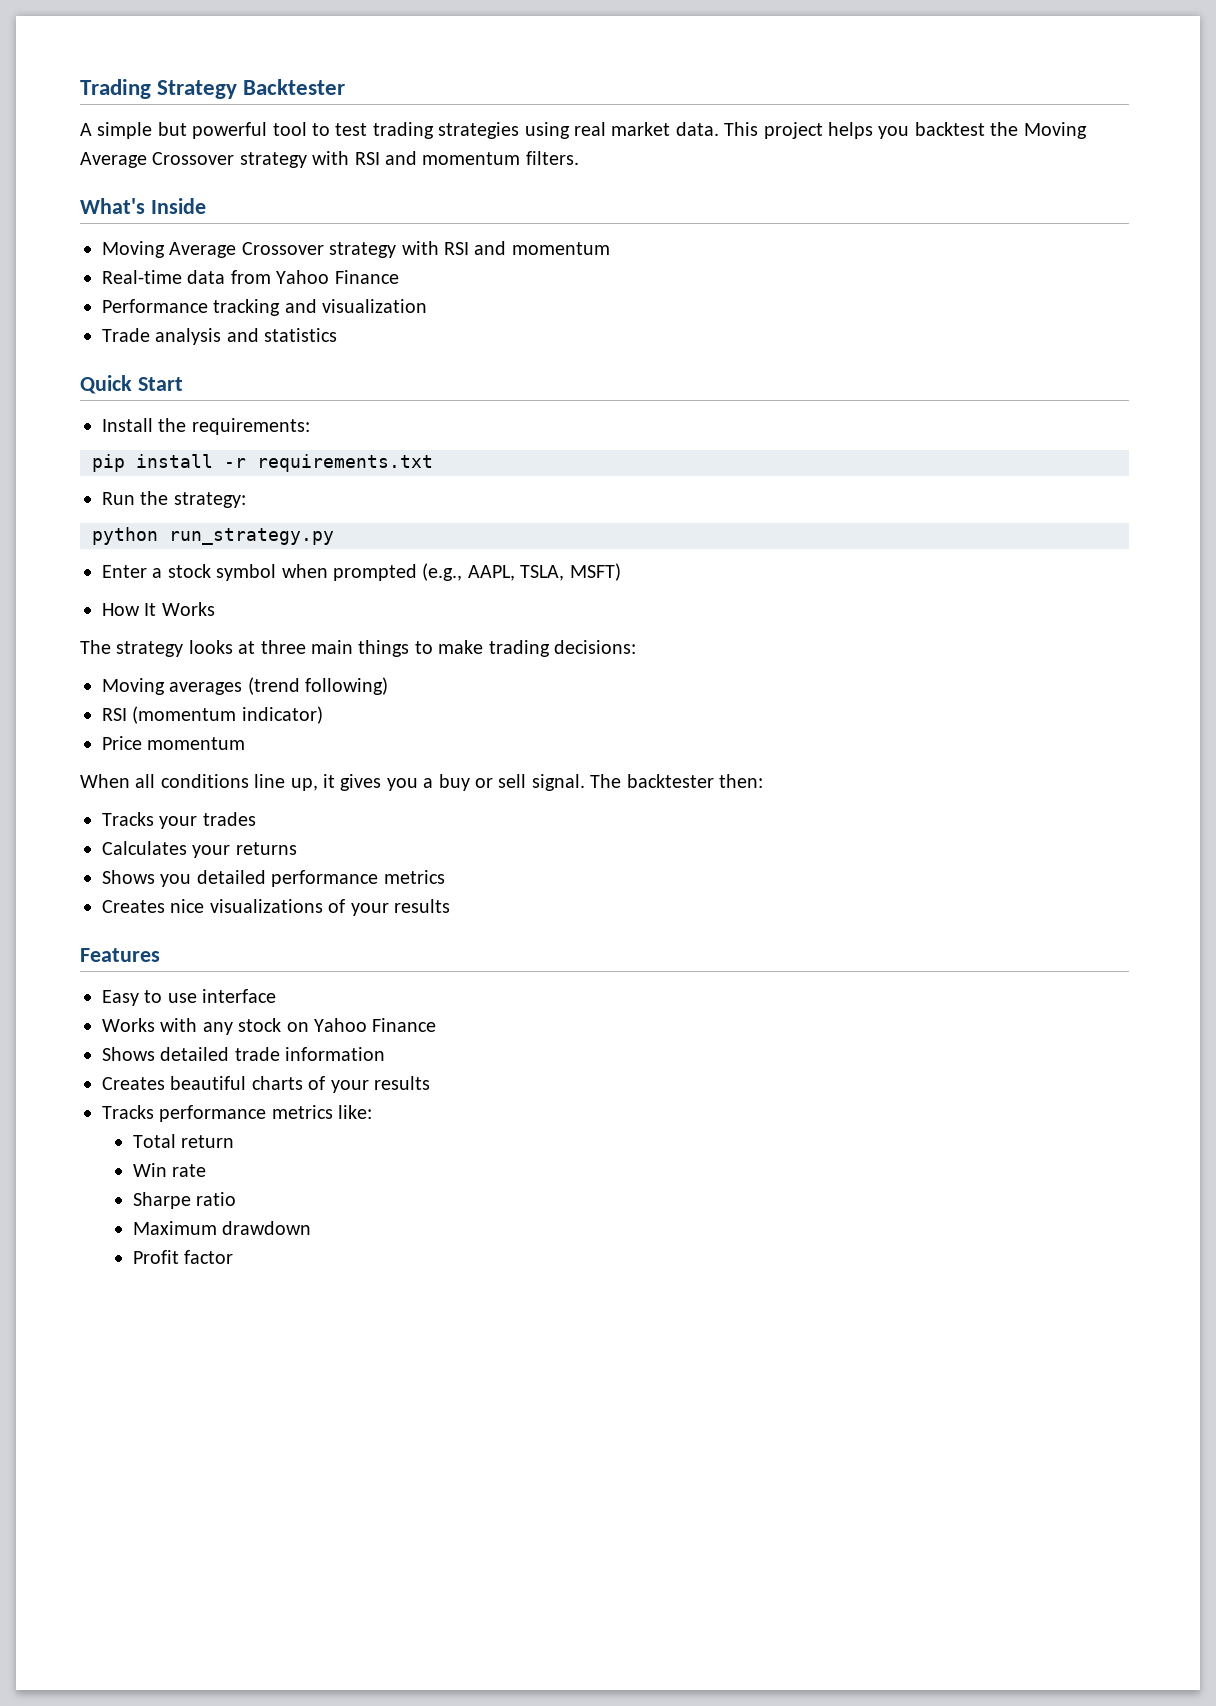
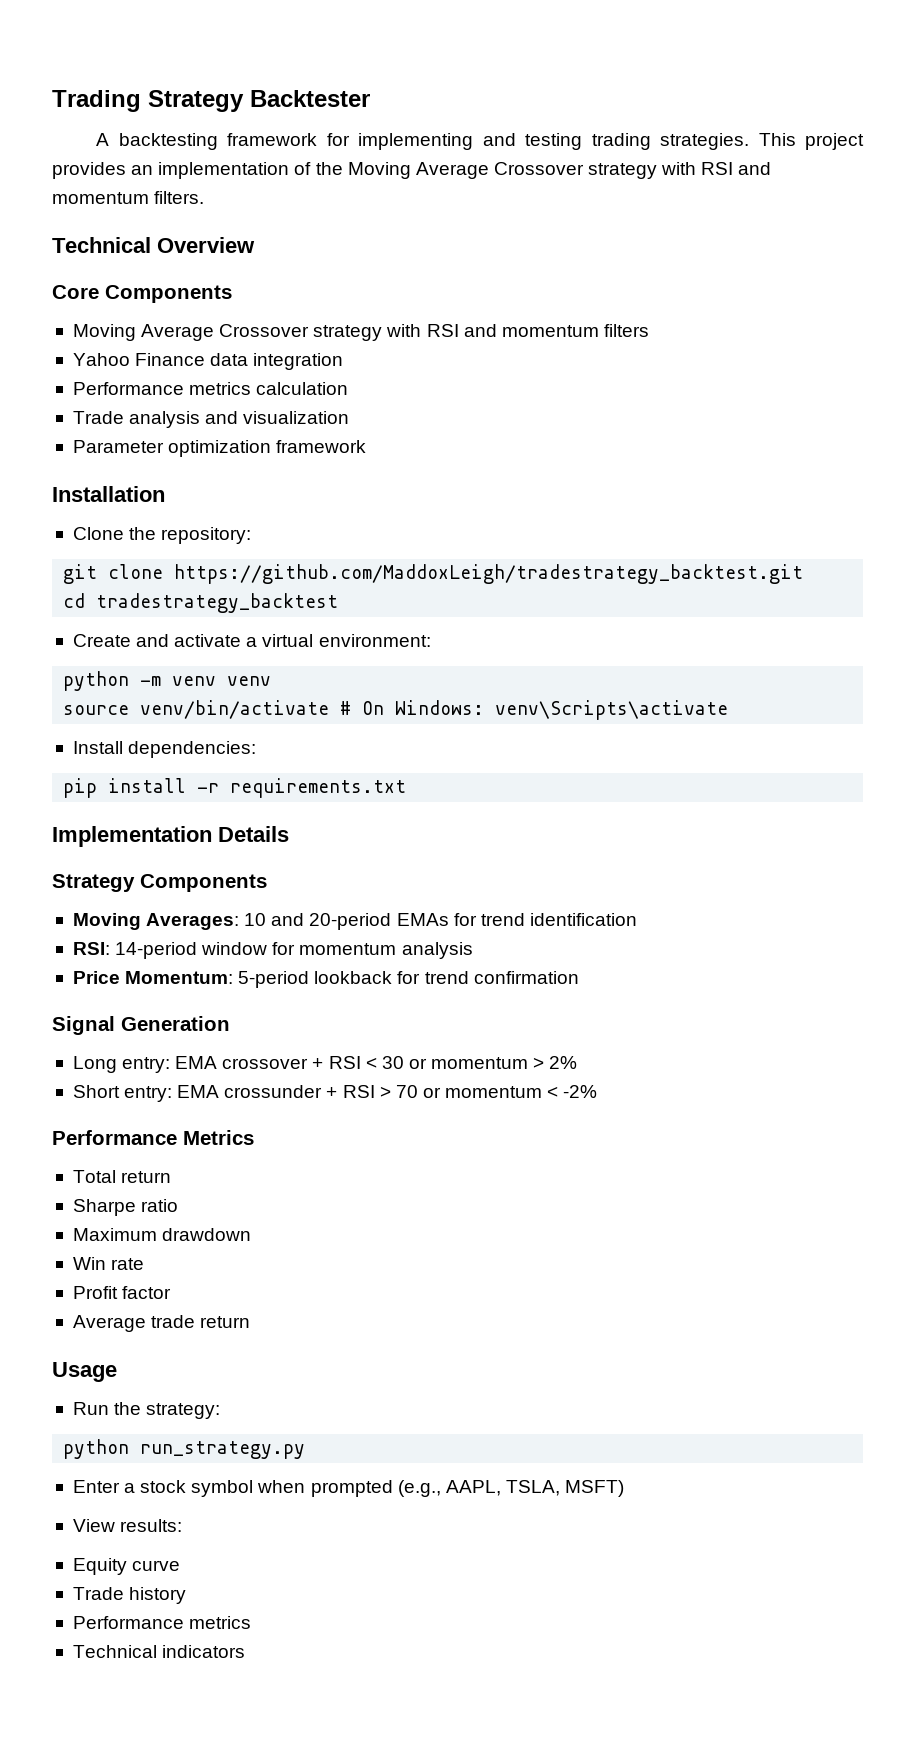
- A simple but powerful tool to test trading strategies using real market data. This project helps you backtest the Moving Average Crossover strategy with RSI and momentum filters.
+ A backtesting framework for implementing and testing trading strategies. This project provides an implementation of the Moving Average Crossover strategy with RSI and momentum filters.
- What's Inside
- Moving Average Crossover strategy with RSI and momentum
- Real-time data from Yahoo Finance
- Performance tracking and visualization
+ Technical Overview
+ Core Components
+ Moving Average Crossover strategy with RSI and momentum filters
+ Yahoo Finance data integration
+ Performance metrics calculation
- Trade analysis and statistics
- Quick Start
+ Trade analysis and visualization
+ Parameter optimization framework
+ Installation
+ Clone the repository:
+ git clone https://github.com/MaddoxLeigh/tradestrategy_backtest.git
+ cd tradestrategy_backtest
+ Create and activate a virtual environment:
+ python -m venv venv
+ source venv/bin/activate # On Windows: venv\Scripts\activate
- Install the requirements:
+ Install dependencies:
+ Implementation Details
+ Strategy Components
+ Moving Averages: 10 and 20-period EMAs for trend identification
+ RSI: 14-period window for momentum analysis
+ Price Momentum: 5-period lookback for trend confirmation
+ Signal Generation
+ Long entry: EMA crossover + RSI < 30 or momentum > 2%
+ Short entry: EMA crossunder + RSI > 70 or momentum < -2%
+ Performance Metrics
+ Total return
+ Sharpe ratio
+ Maximum drawdown
+ Win rate
+ Profit factor
+ Average trade return
+ Usage
- How It Works
- The strategy looks at three main things to make trading decisions:
- Moving averages (trend following)
- RSI (momentum indicator)
- Price momentum
- When all conditions line up, it gives you a buy or sell signal. The backtester then:
- Tracks your trades
- Calculates your returns
- Shows you detailed performance metrics
- Creates nice visualizations of your results
- Features
- Easy to use interface
- Works with any stock on Yahoo Finance
- Shows detailed trade information
- Creates beautiful charts of your results
- Tracks performance metrics like:
- Total return
- Win rate
- Sharpe ratio
- Maximum drawdown
- Profit factor
+ View results:
+ Equity curve
+ Trade history
+ Performance metrics
+ Technical indicators

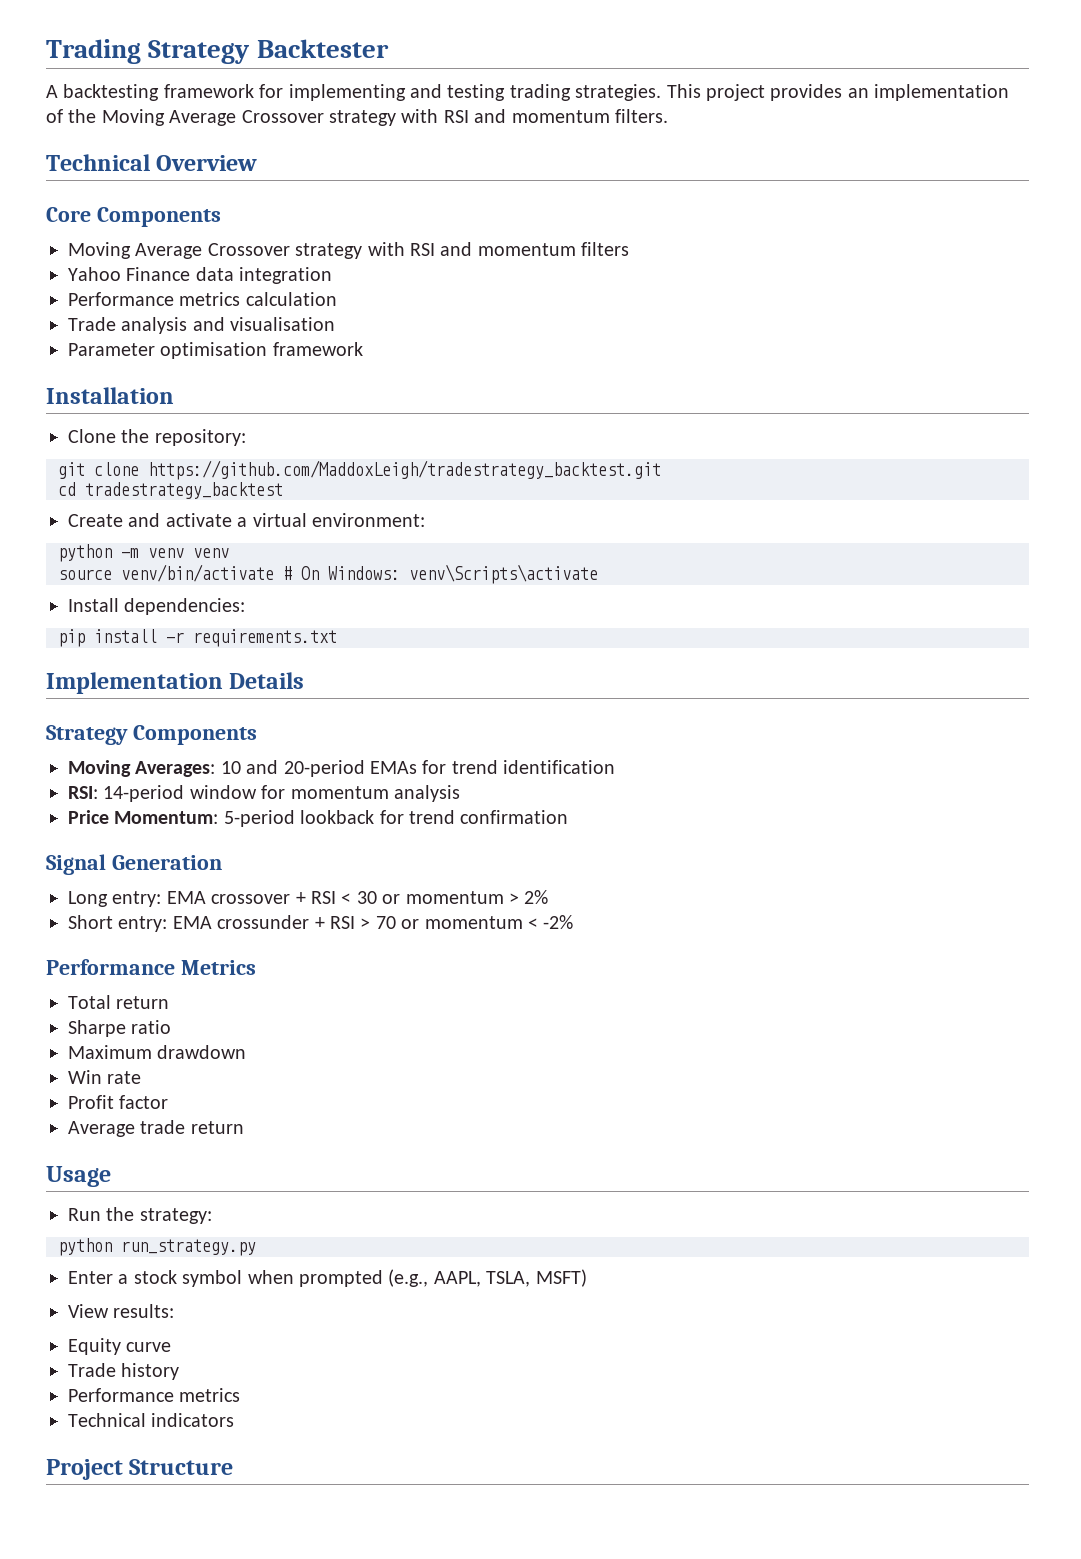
- Trade analysis and visualization
+ Trade analysis and visualisation
- Parameter optimization framework
+ Parameter optimisation framework
+ Project Structure

